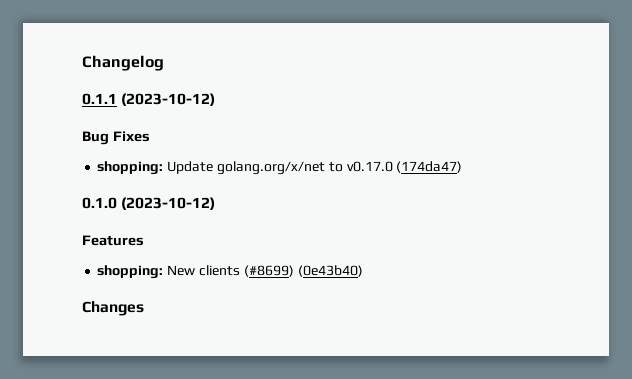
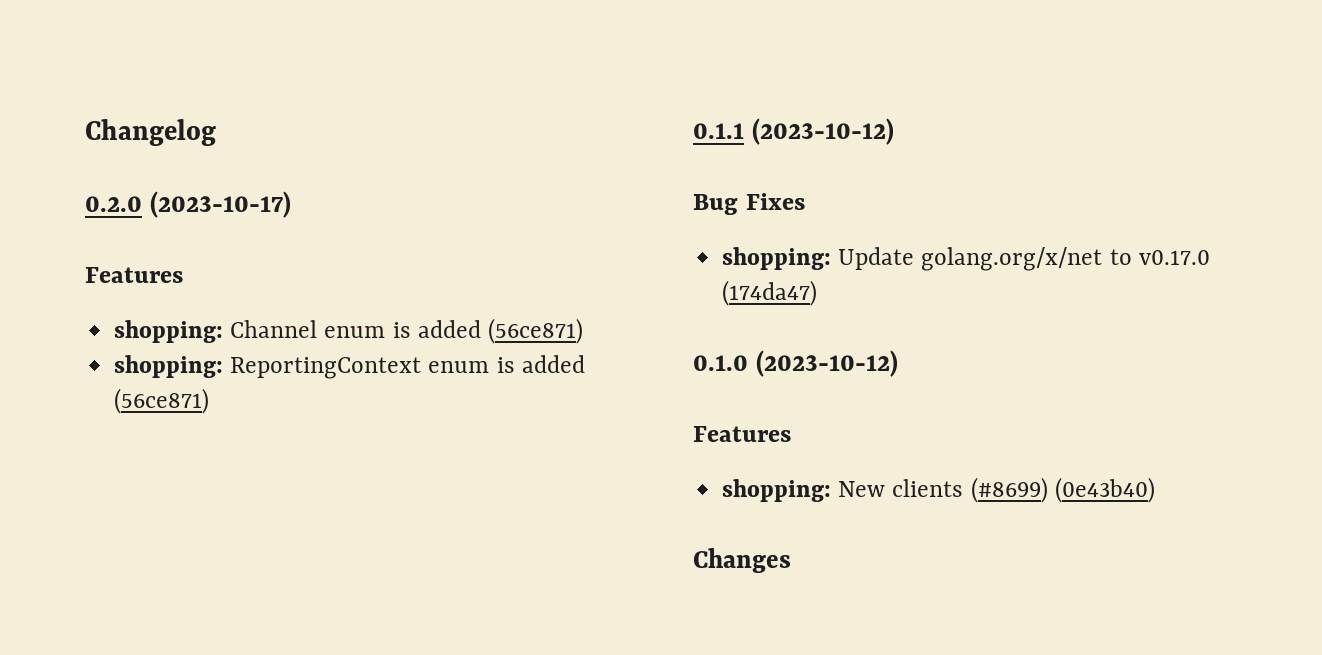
+ 0.2.0 (2023-10-17)
+ Features
+ shopping: Channel enum is added (56ce871)
+ shopping: ReportingContext enum is added (56ce871)

